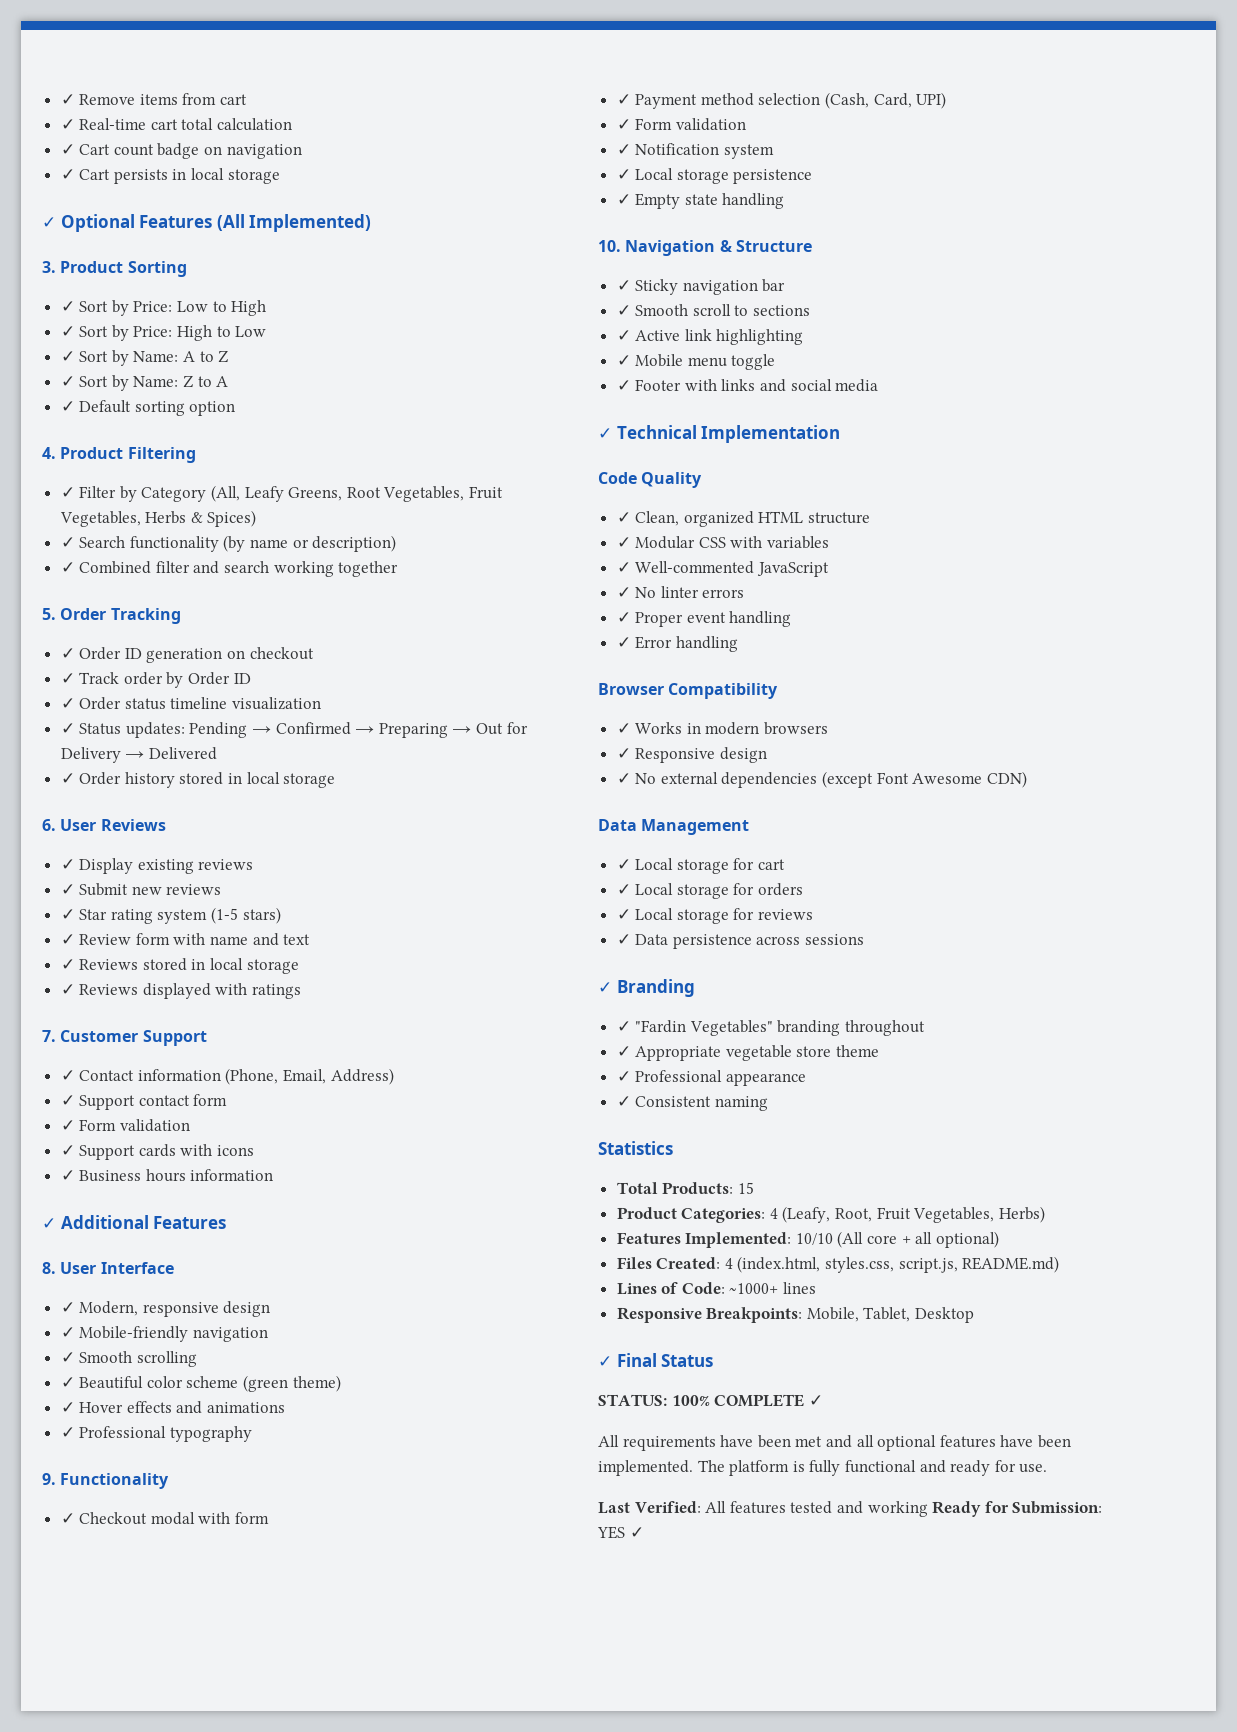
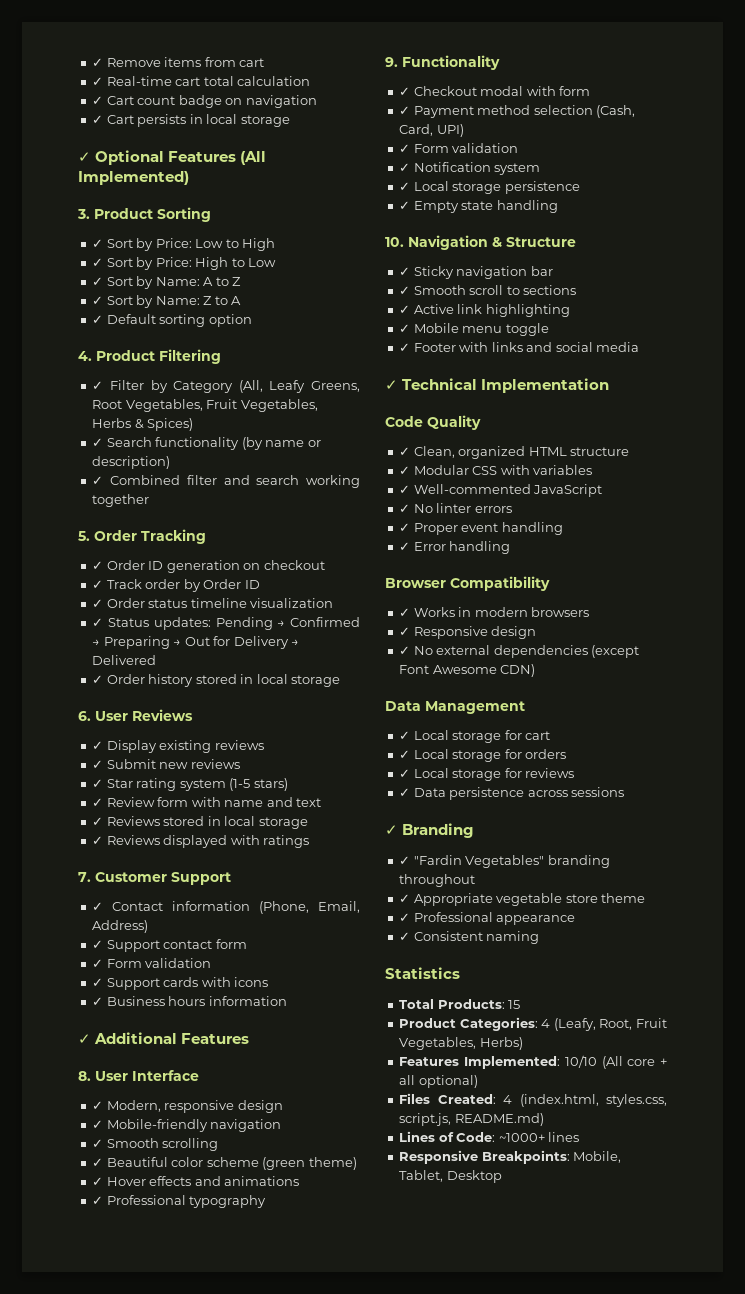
- ✓ Final Status
- STATUS: 100% COMPLETE ✓
- All requirements have been met and all optional features have been implemented. The platform is fully functional and ready for use.
- Last Verified: All features tested and working Ready for Submission: YES ✓

